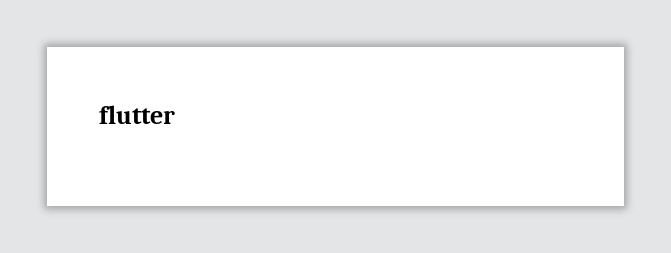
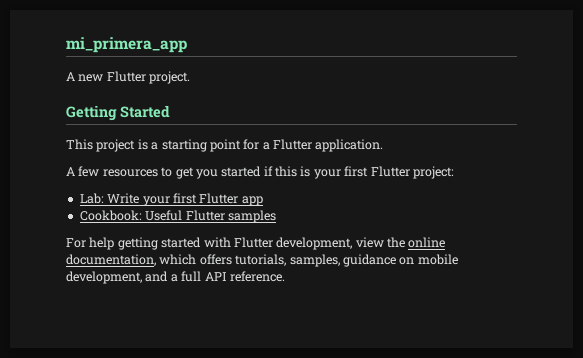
- flutter
+ mi_primera_app
+ A new Flutter project.
+ Getting Started
+ This project is a starting point for a Flutter application.
+ A few resources to get you started if this is your first Flutter project:
+ Lab: Write your first Flutter app
+ Cookbook: Useful Flutter samples
+ For help getting started with Flutter development, view the online documentation, which offers tutorials, samples, guidance on mobile development, and a full API reference.

